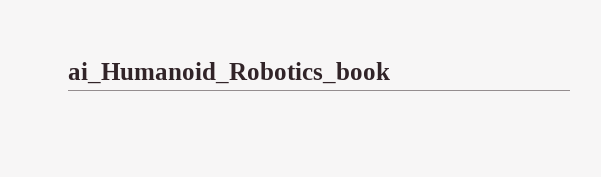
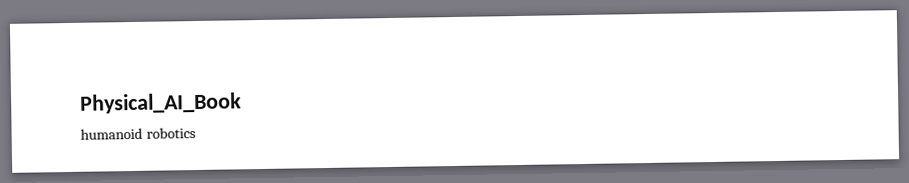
- ai_Humanoid_Robotics_book
+ Physical_AI_Book
+ humanoid robotics

